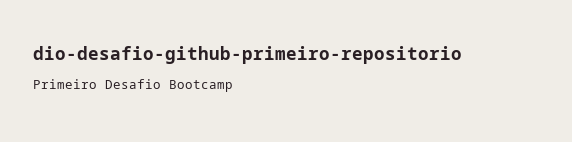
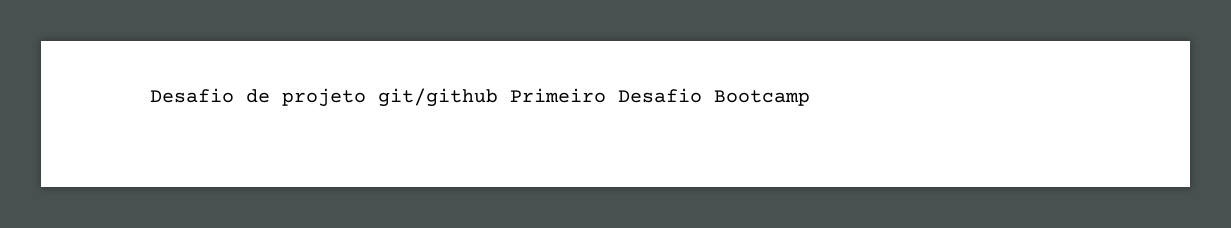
- dio-desafio-github-primeiro-repositorio
- Primeiro Desafio Bootcamp
+ Desafio de projeto git/github Primeiro Desafio Bootcamp

